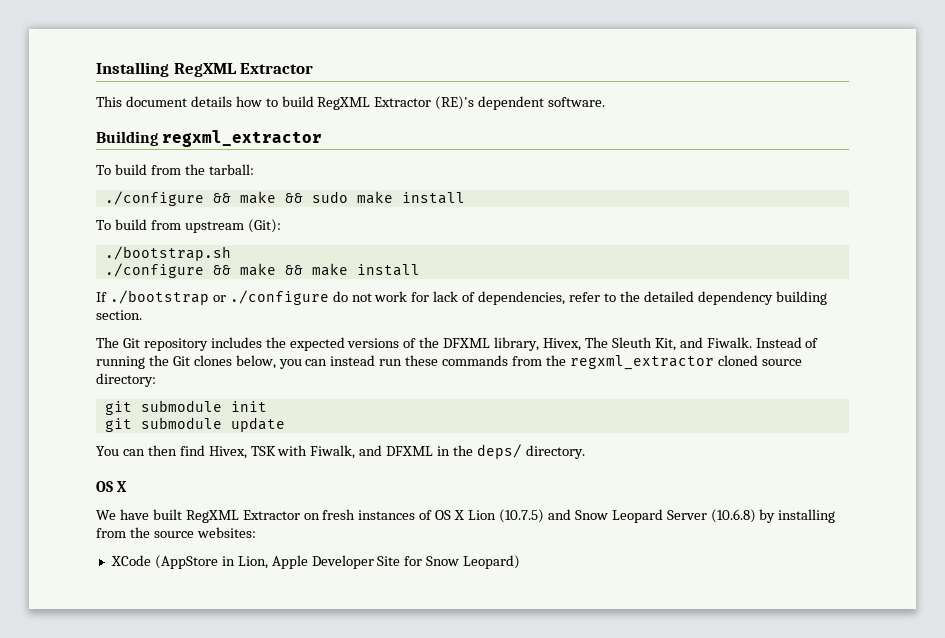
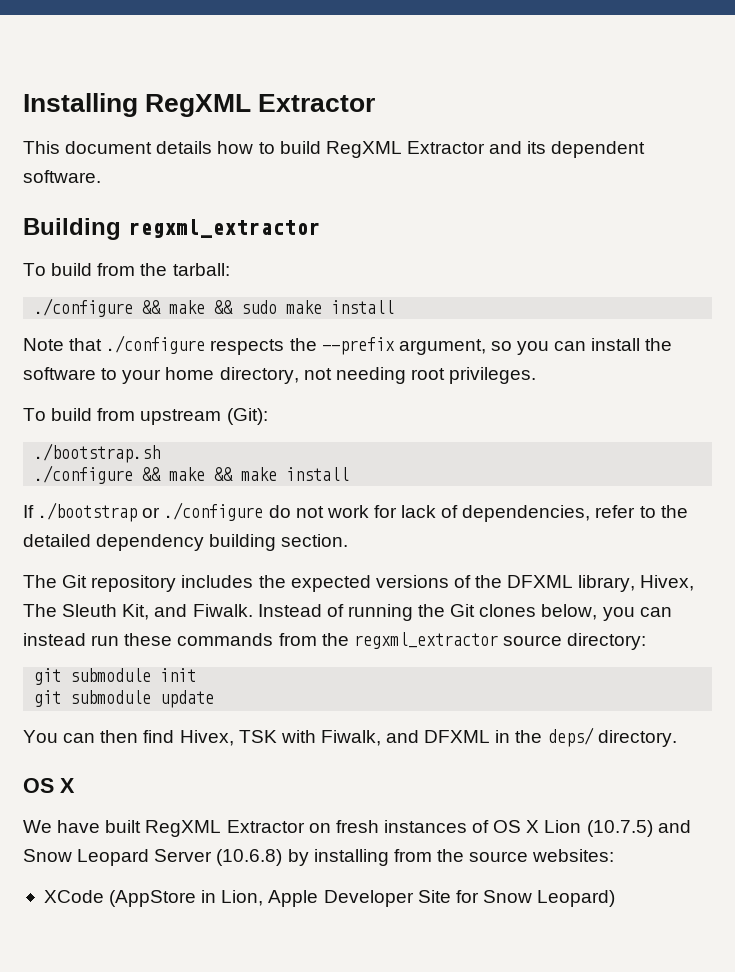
- This document details how to build RegXML Extractor (RE)'s dependent software.
+ This document details how to build RegXML Extractor and its dependent software.
+ Note that ./configure respects the --prefix argument, so you can install the software to your home directory, not needing root privileges.
- Instead of running the Git clones below, you can instead run these commands from the regxml_extractor cloned source directory:
+ Instead of running the Git clones below, you can instead run these commands from the regxml_extractor source directory:

